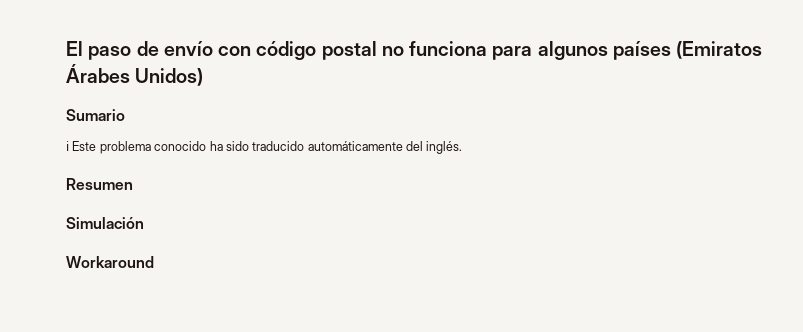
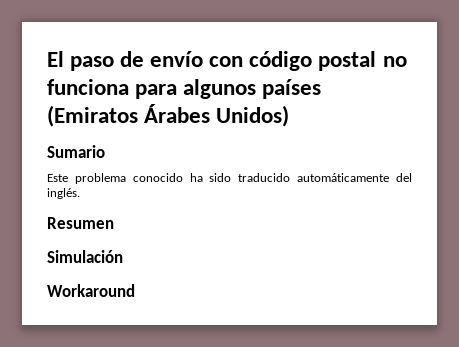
- ℹ Este problema conocido ha sido traducido automáticamente del inglés.
+ Este problema conocido ha sido traducido automáticamente del inglés.

